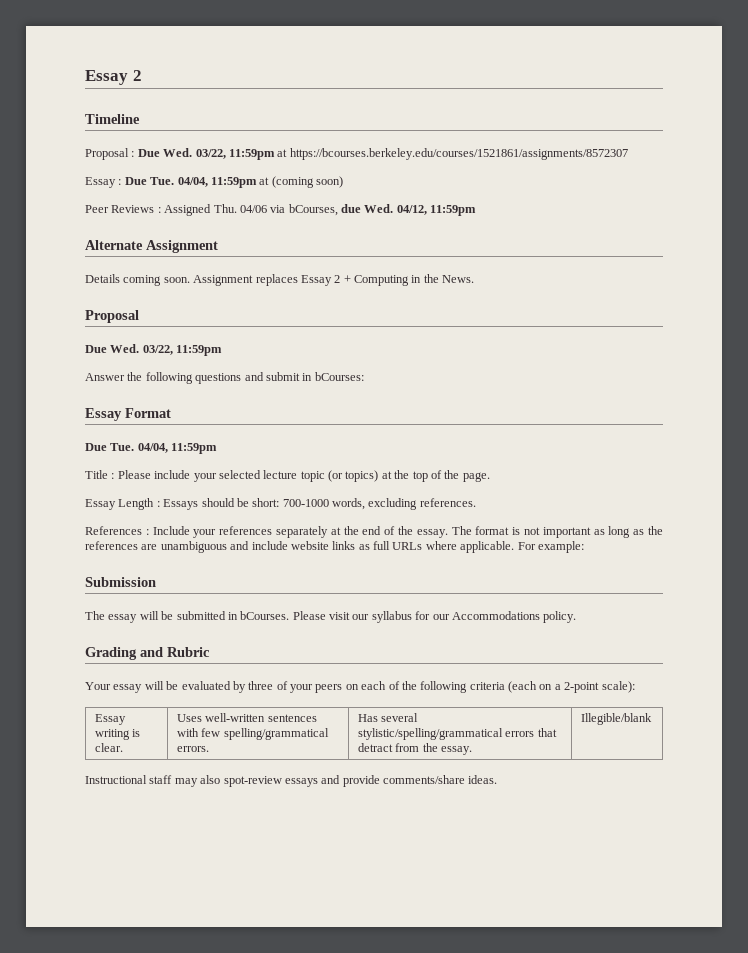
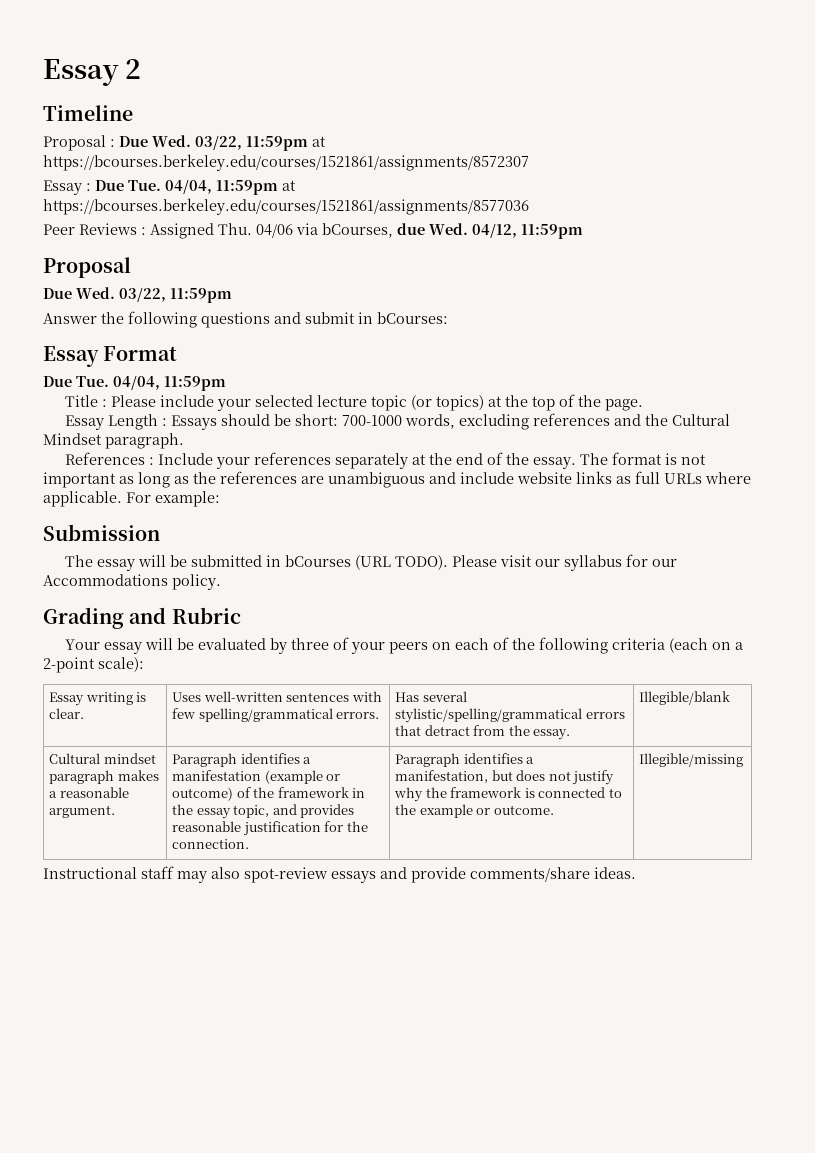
- Essay : Due Tue. 04/04, 11:59pm at (coming soon)
+ Essay : Due Tue. 04/04, 11:59pm at https://bcourses.berkeley.edu/courses/1521861/assignments/8577036
- Alternate Assignment
- Details coming soon. Assignment replaces Essay 2 + Computing in the News.
- Essay Length : Essays should be short: 700-1000 words, excluding references.
+ Essay Length : Essays should be short: 700-1000 words, excluding references and the Cultural Mindset paragraph.
- The essay will be submitted in bCourses.
+ The essay will be submitted in bCourses (URL TODO).
+ Cultural mindset paragraph makes a reasonable argument. | Paragraph identifies a manifestation (example or outcome) of the framework in the essay topic, and provides reasonable justification for the connection. | Paragraph identifies a manifestation, but does not justify why the framework is connected to the example or outcome. | Illegible/missing

